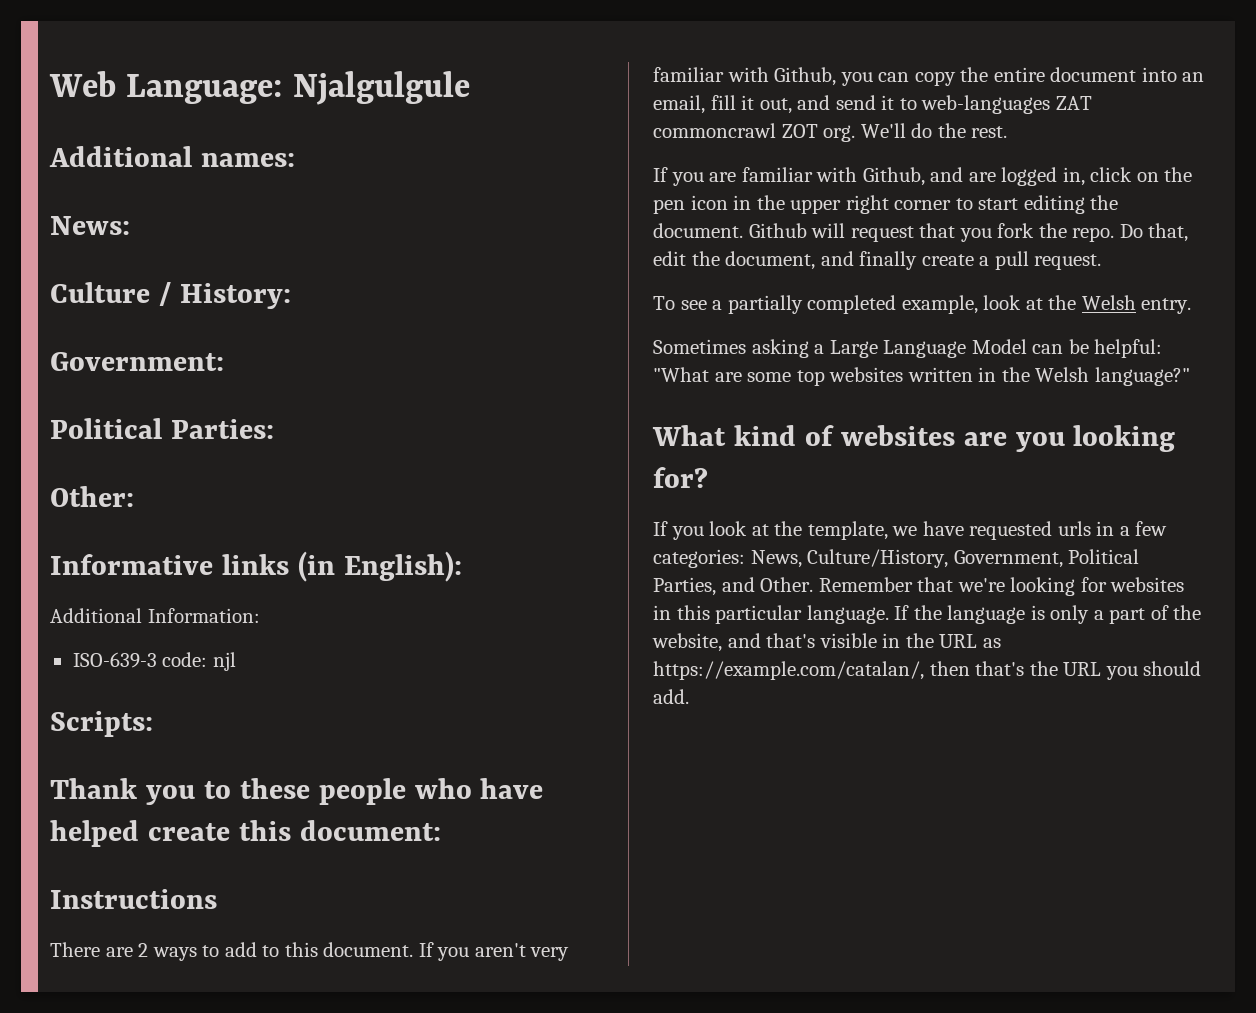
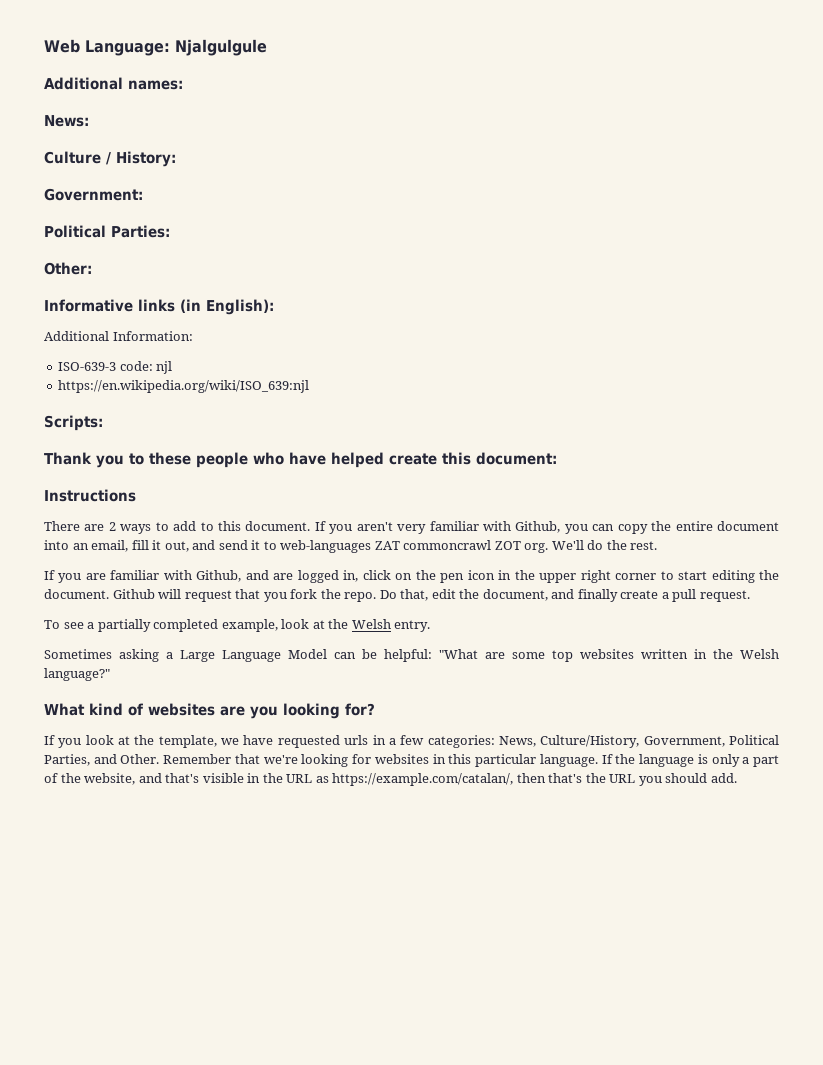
+ https://en.wikipedia.org/wiki/ISO_639:njl

